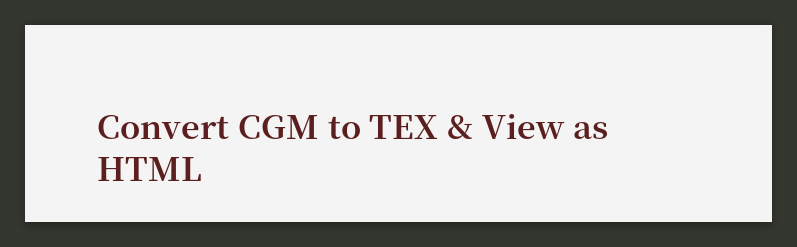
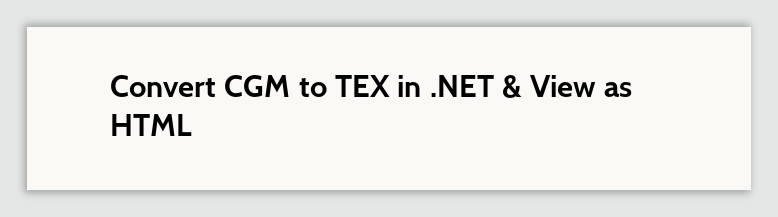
- Convert CGM to TEX & View as HTML
+ Convert CGM to TEX in .NET & View as HTML

